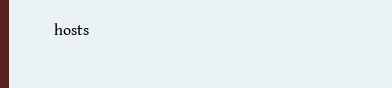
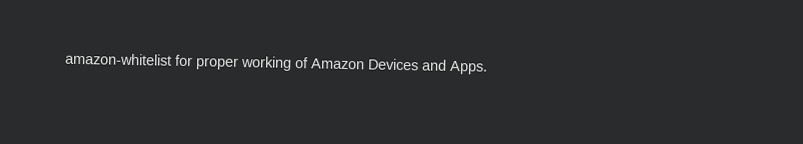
- hosts
+ amazon-whitelist for proper working of Amazon Devices and Apps.

